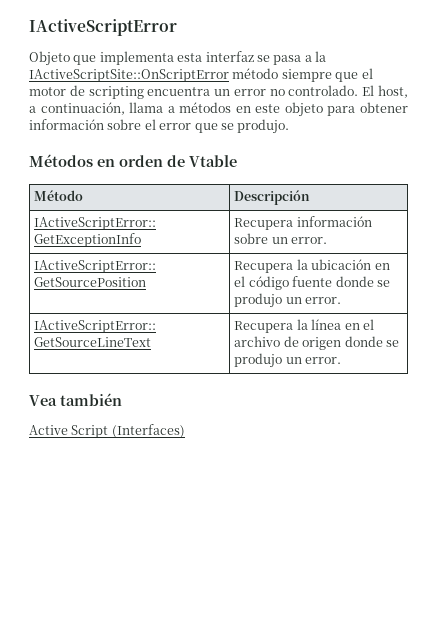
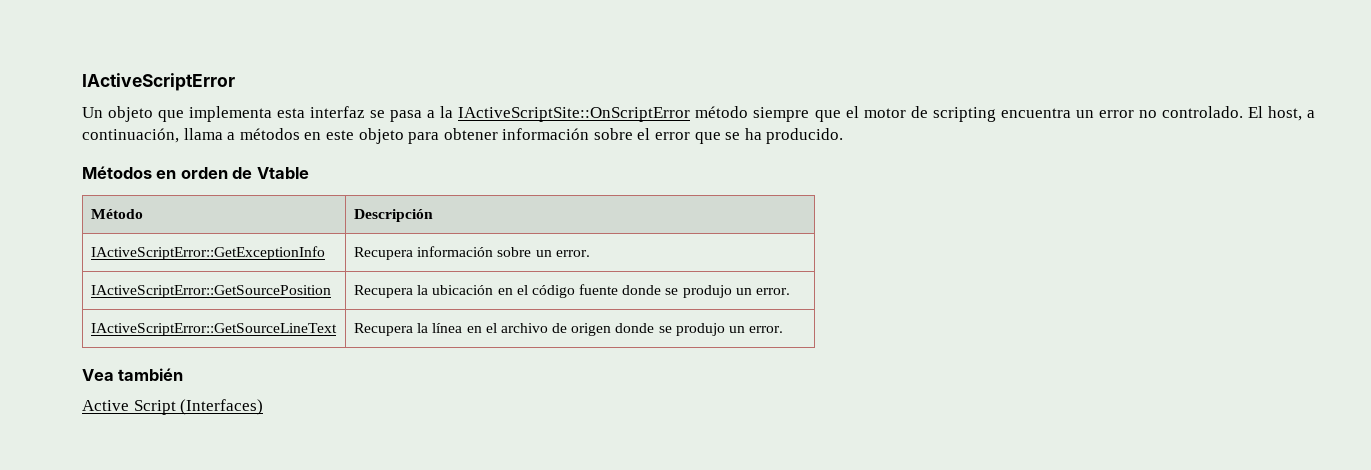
- Objeto que implementa esta interfaz se pasa a la IActiveScriptSite::OnScriptError método siempre que el motor de scripting encuentra un error no controlado.
+ Un objeto que implementa esta interfaz se pasa a la IActiveScriptSite::OnScriptError método siempre que el motor de scripting encuentra un error no controlado.
- El host, a continuación, llama a métodos en este objeto para obtener información sobre el error que se produjo.
+ El host, a continuación, llama a métodos en este objeto para obtener información sobre el error que se ha producido.

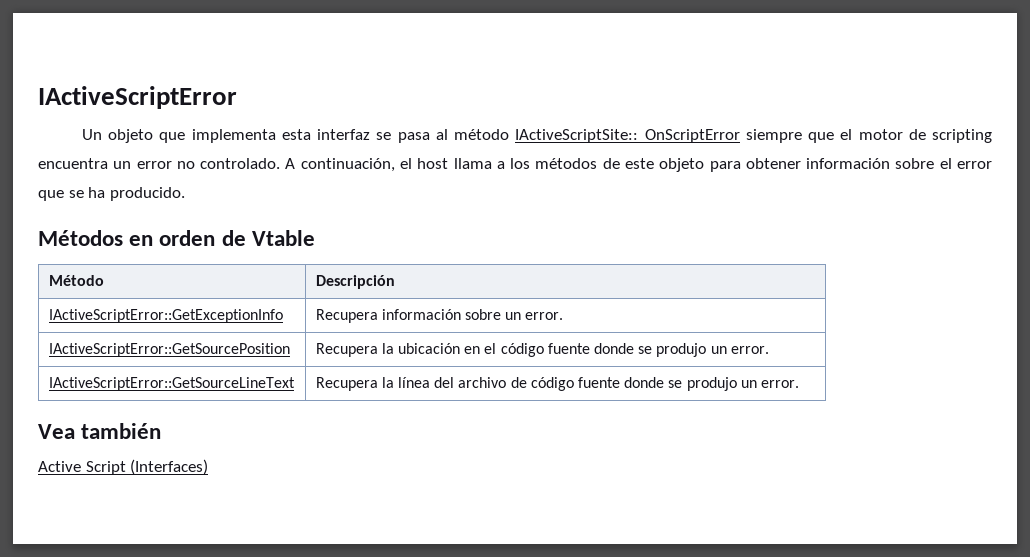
- Un objeto que implementa esta interfaz se pasa a la IActiveScriptSite::OnScriptError método siempre que el motor de scripting encuentra un error no controlado.
+ Un objeto que implementa esta interfaz se pasa al método IActiveScriptSite:: OnScriptError siempre que el motor de scripting encuentra un error no controlado.
- El host, a continuación, llama a métodos en este objeto para obtener información sobre el error que se ha producido.
+ A continuación, el host llama a los métodos de este objeto para obtener información sobre el error que se ha producido.
- IActiveScriptError::GetSourceLineText | Recupera la línea en el archivo de origen donde se produjo un error.
+ IActiveScriptError::GetSourceLineText | Recupera la línea del archivo de código fuente donde se produjo un error.

